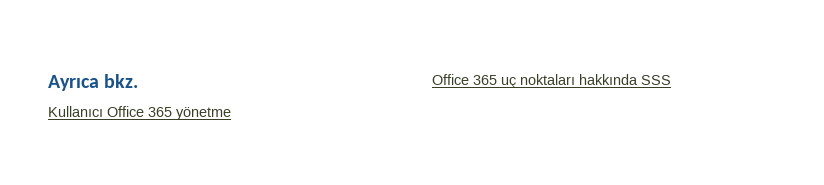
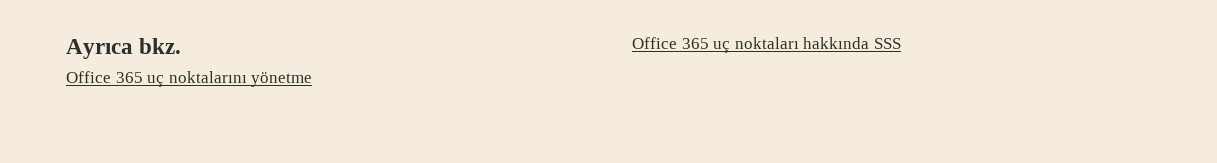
- Kullanıcı Office 365 yönetme
+ Office 365 uç noktalarını yönetme

